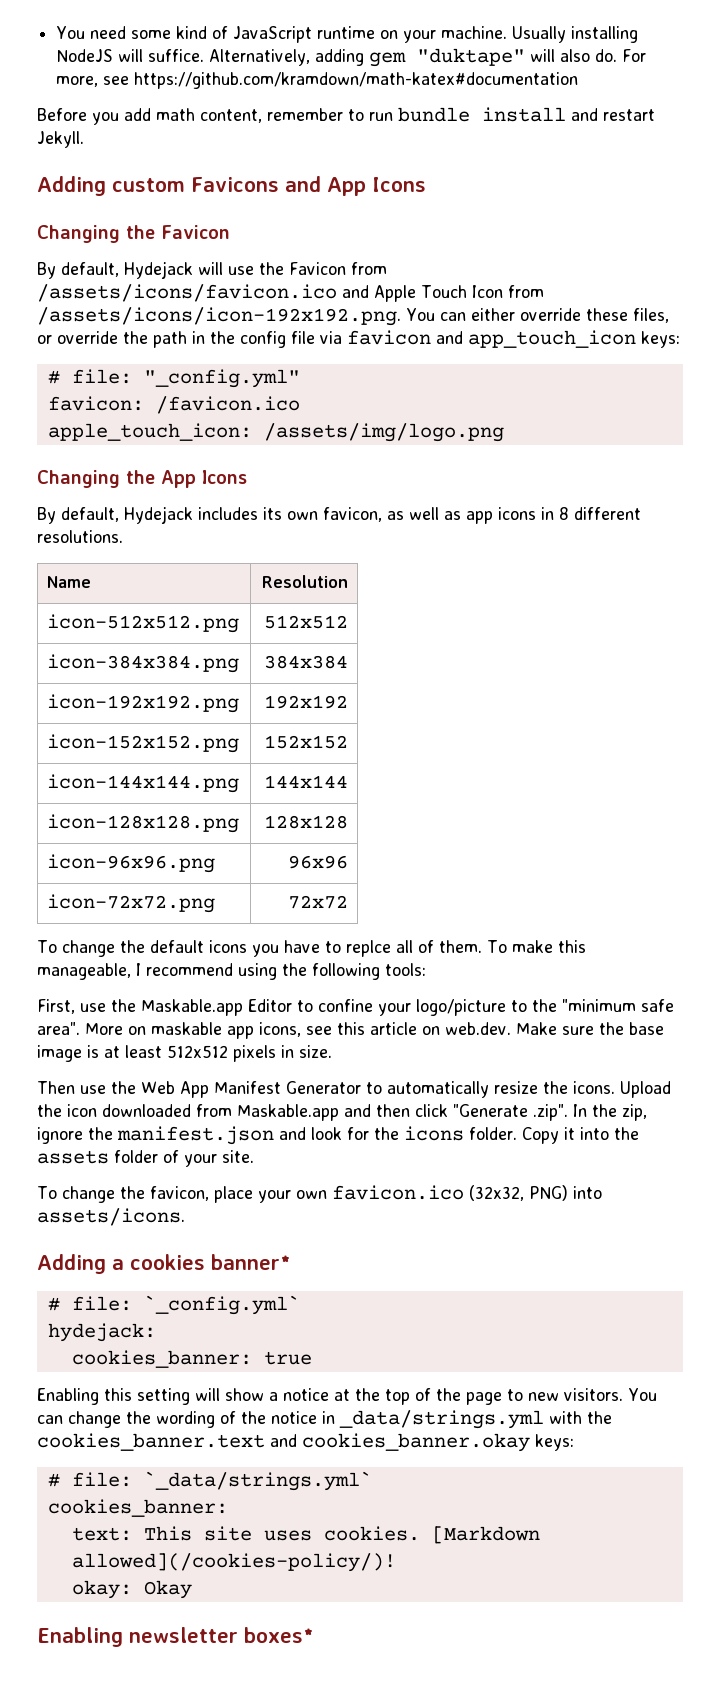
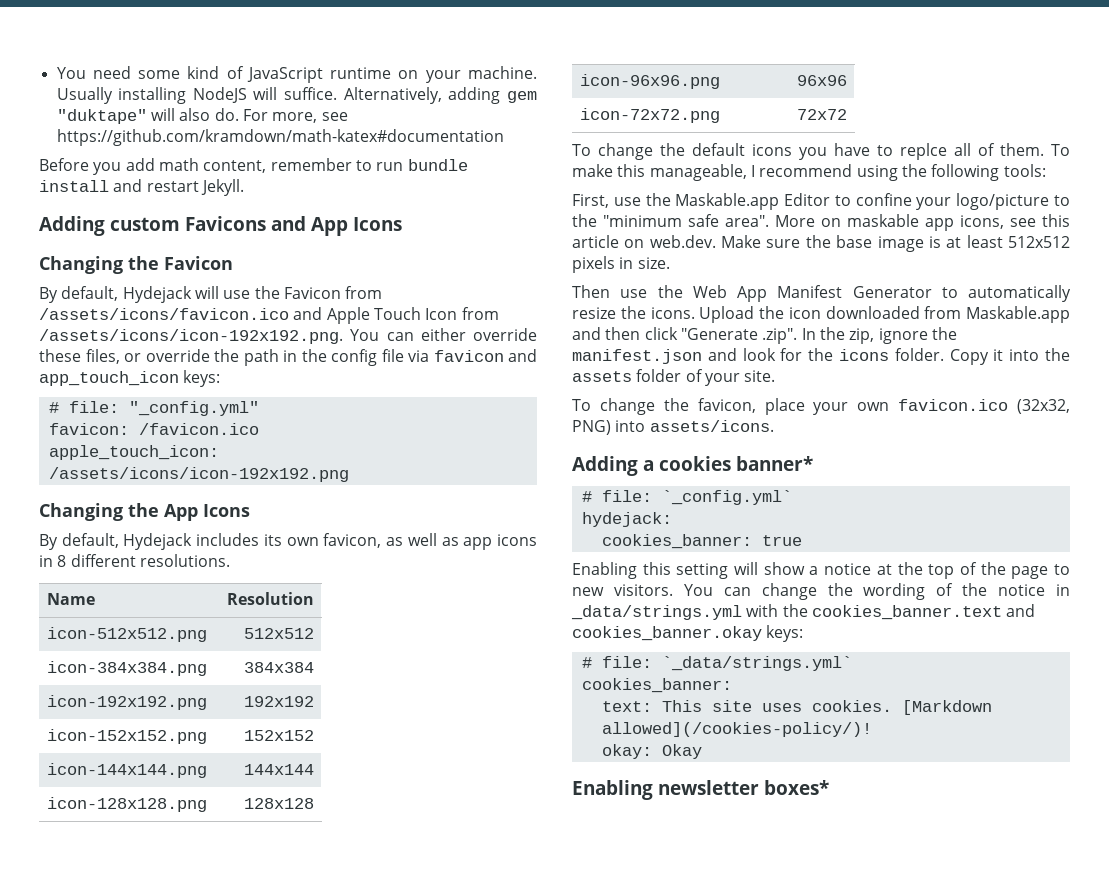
- apple_touch_icon: /assets/img/logo.png
+ apple_touch_icon: /assets/icons/icon-192x192.png

